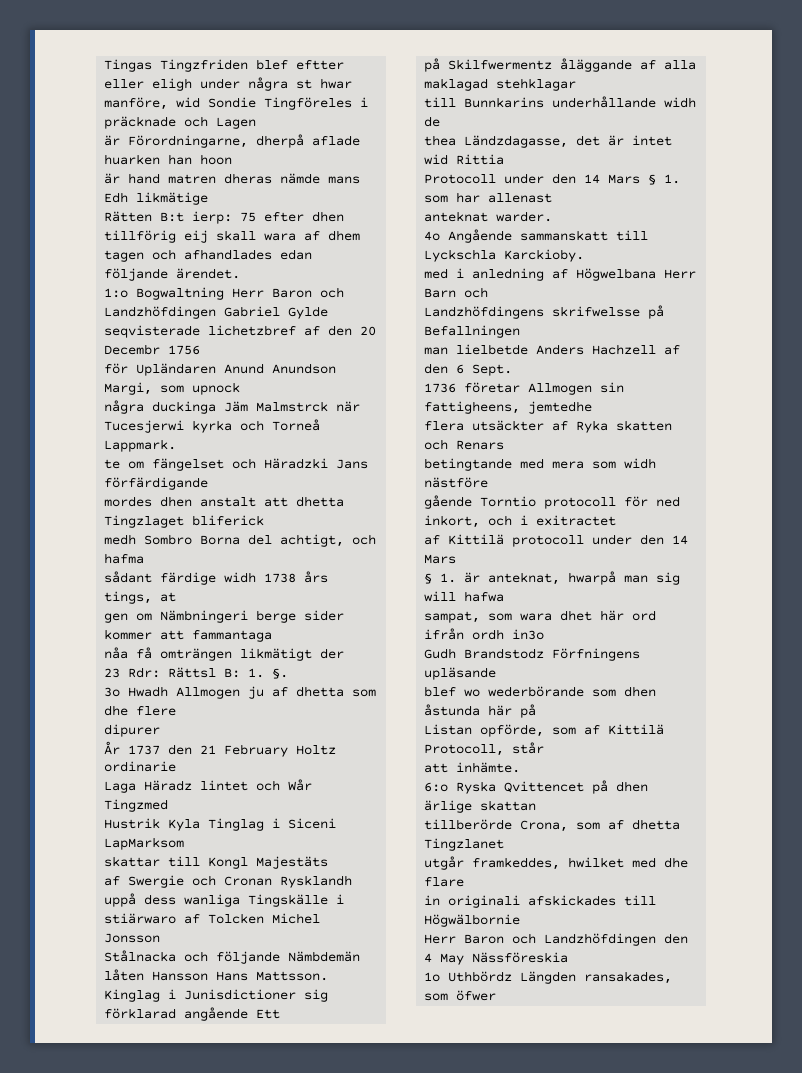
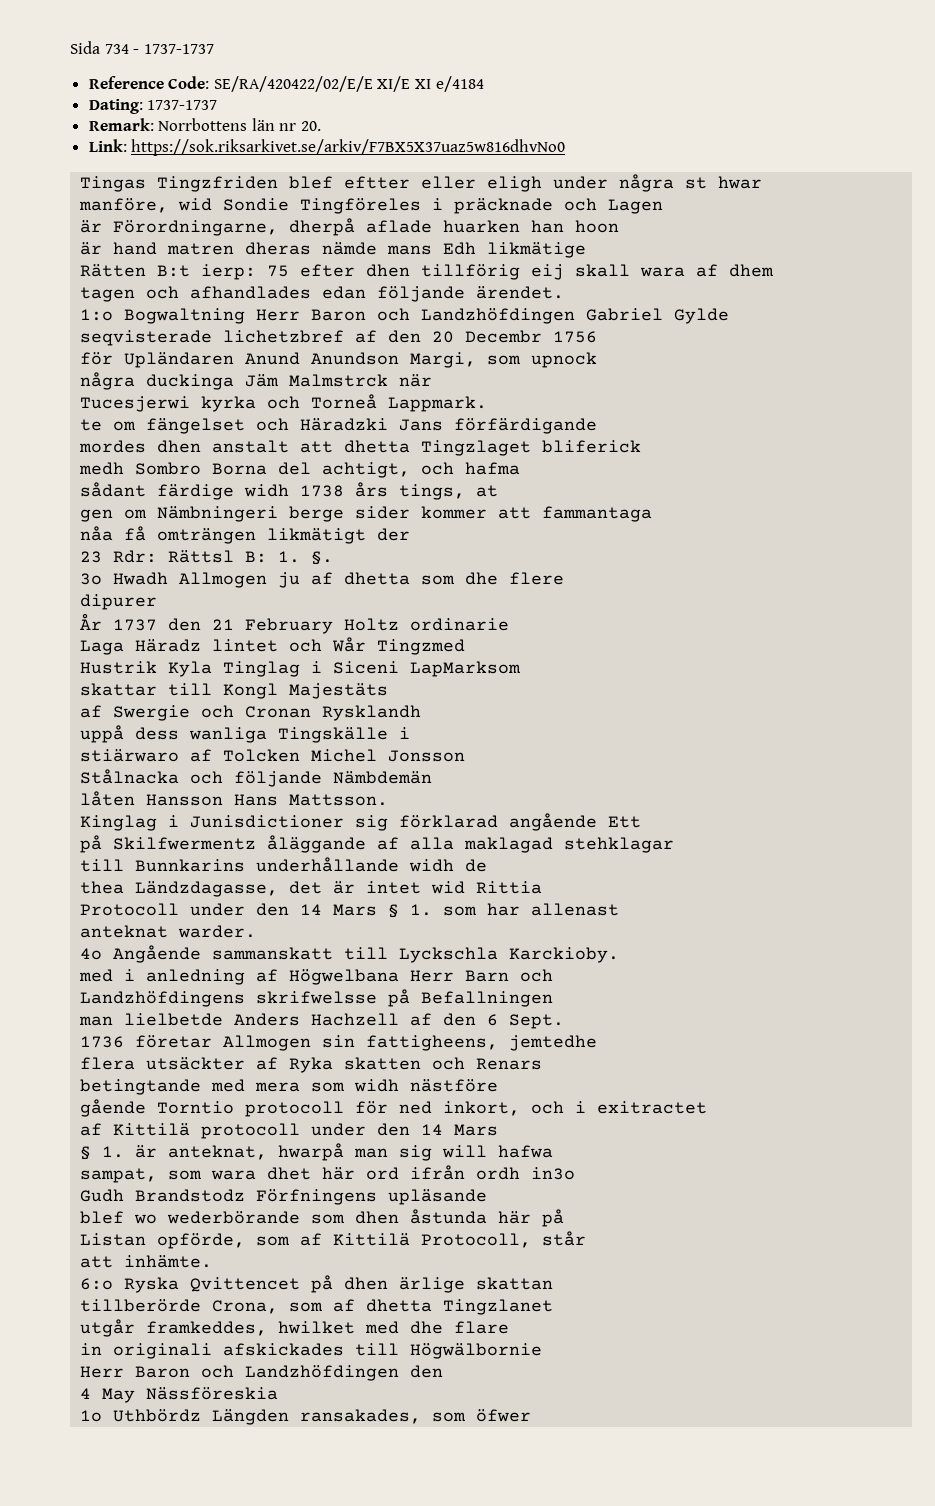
+ Sida 734 - 1737-1737
+ Reference Code: SE/RA/420422/02/E/E XI/E XI e/4184
+ Dating: 1737-1737
+ Remark: Norrbottens län nr 20.
+ Link: https://sok.riksarkivet.se/arkiv/F7BX5X37uaz5w816dhvNo0

